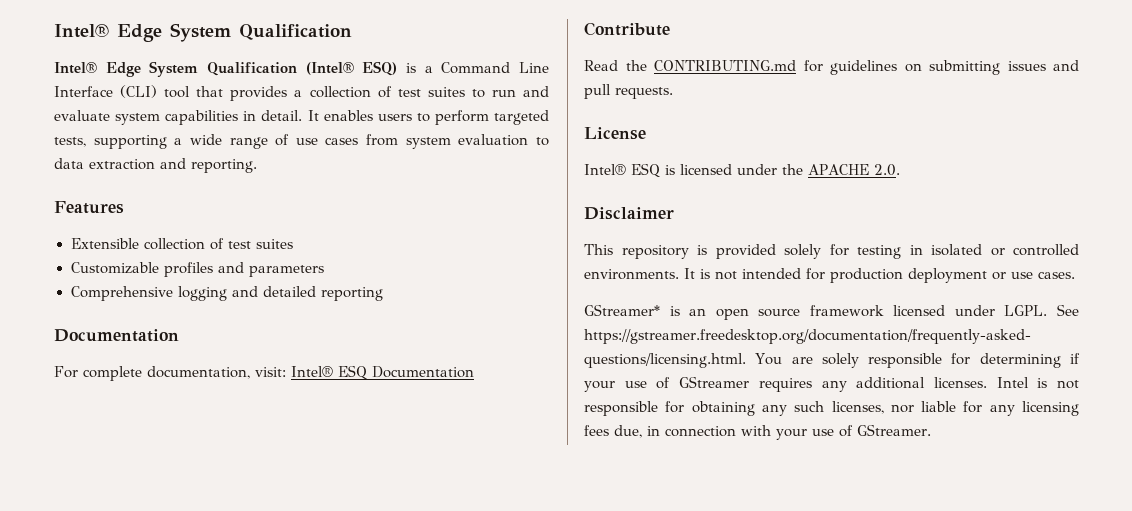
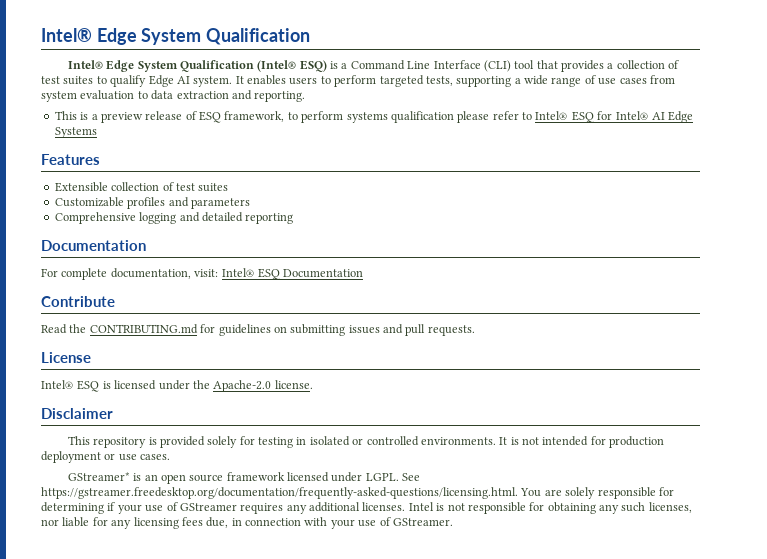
- Intel® Edge System Qualification (Intel® ESQ) is a Command Line Interface (CLI) tool that provides a collection of test suites to run and evaluate system capabilities in detail.
+ Intel® Edge System Qualification (Intel® ESQ) is a Command Line Interface (CLI) tool that provides a collection of test suites to qualify Edge AI system.
+ This is a preview release of ESQ framework, to perform systems qualification please refer to Intel® ESQ for Intel® AI Edge Systems
- Intel® ESQ is licensed under the APACHE 2.0.
+ Intel® ESQ is licensed under the Apache-2.0 license.

